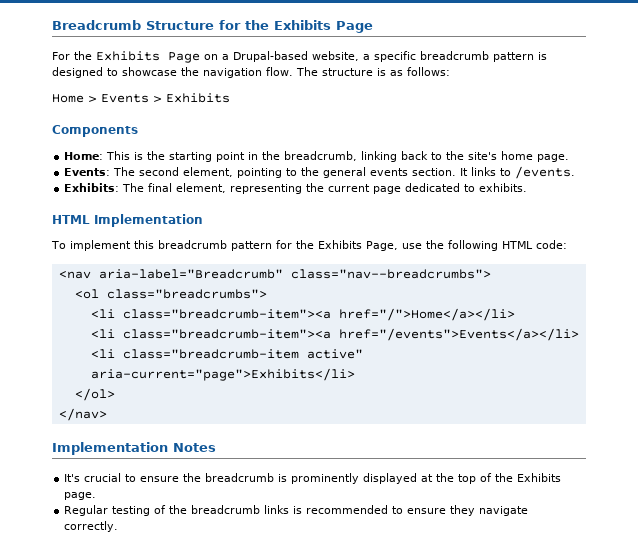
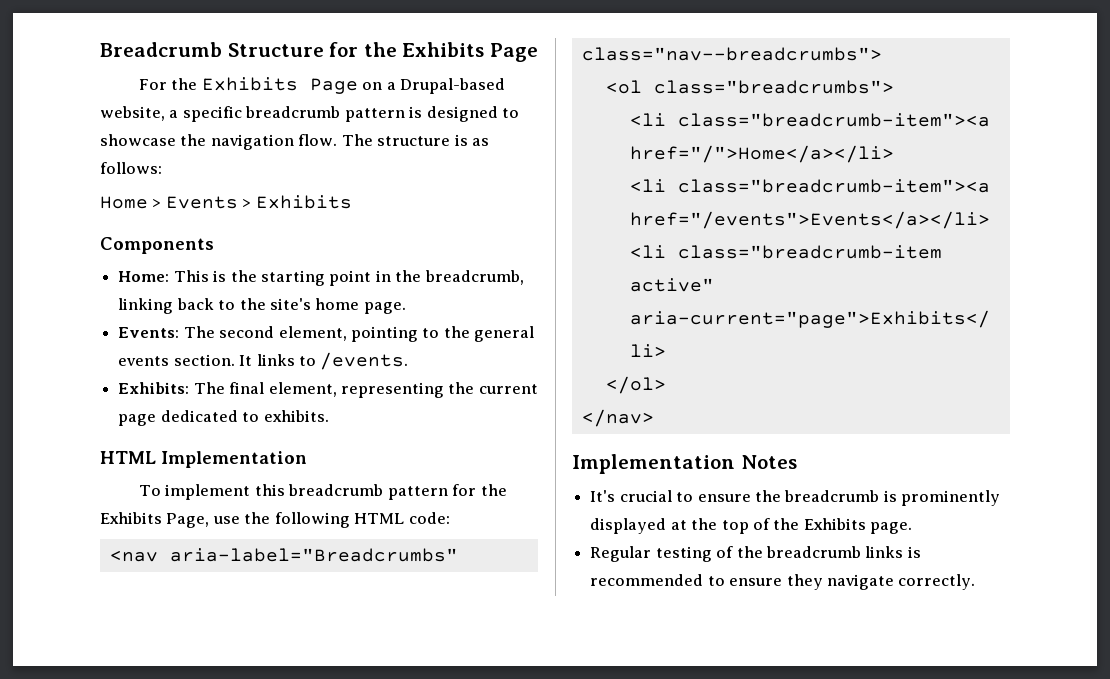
- <nav aria-label="Breadcrumb" class="nav--breadcrumbs">
+ <nav aria-label="Breadcrumbs" class="nav--breadcrumbs">

